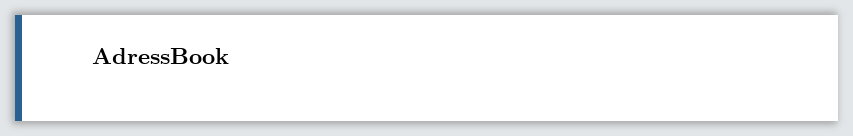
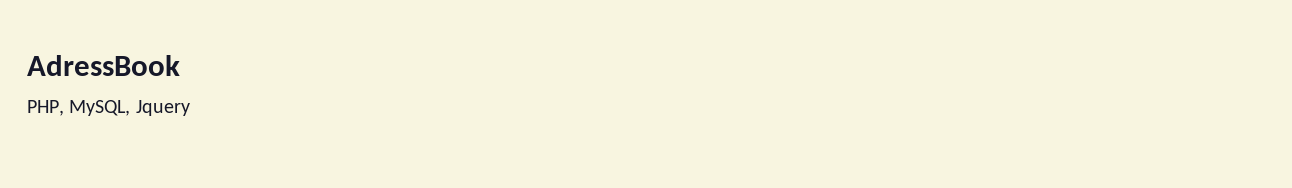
+ PHP, MySQL, Jquery

